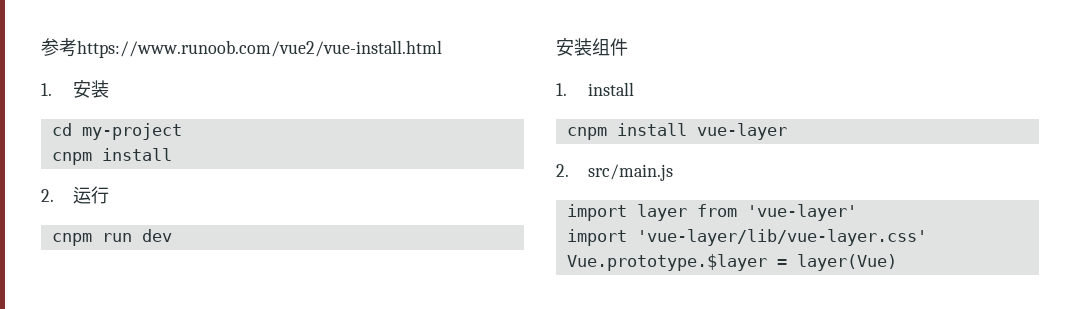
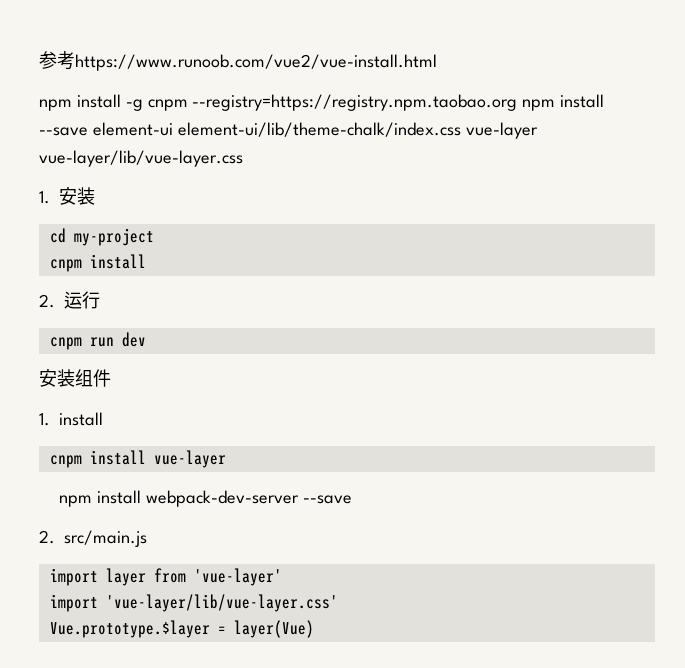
+ npm install -g cnpm --registry=https://registry.npm.taobao.org npm install --save element-ui element-ui/lib/theme-chalk/index.css vue-layer vue-layer/lib/vue-layer.css
+ npm install webpack-dev-server --save

